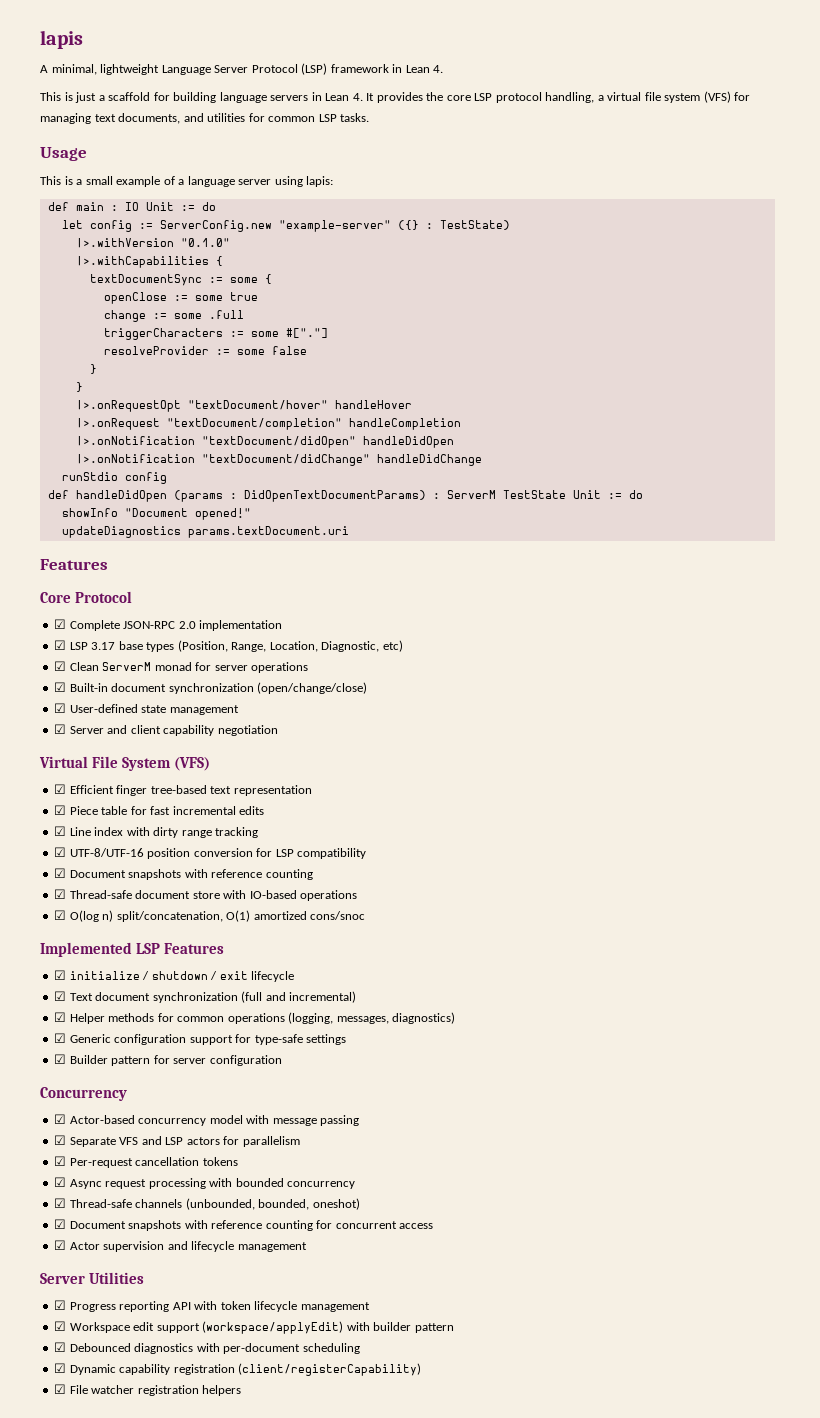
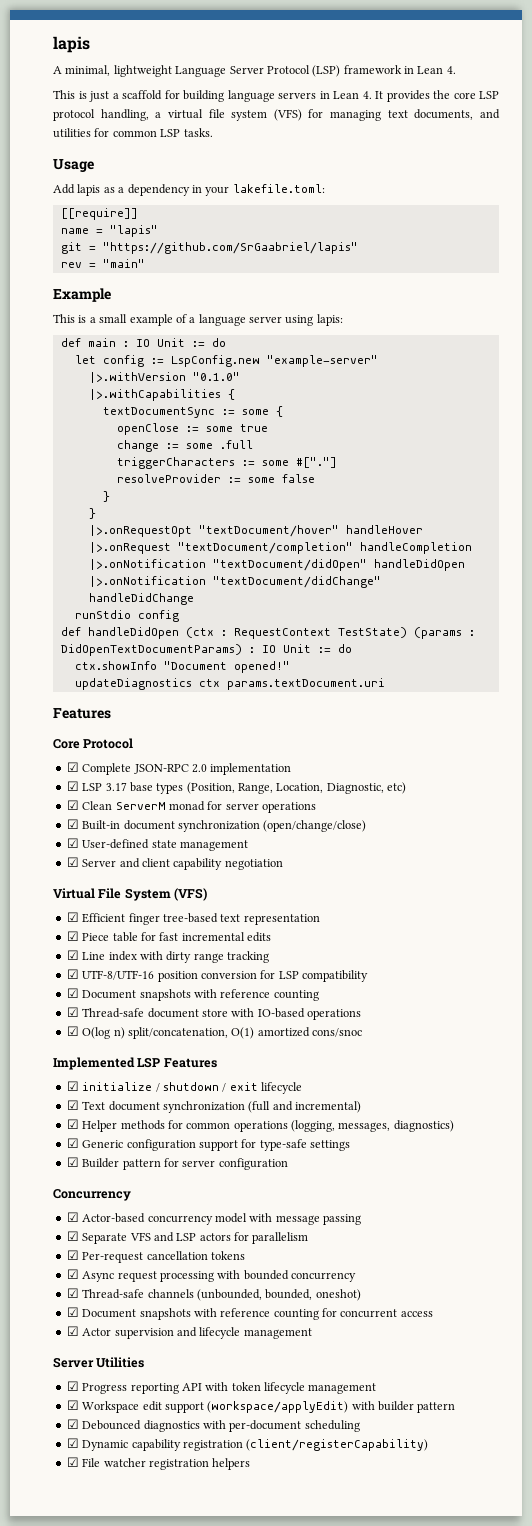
+ Add lapis as a dependency in your lakefile.toml:
+ [[require]]
+ name = "lapis"
+ git = "https://github.com/SrGaabriel/lapis"
+ rev = "main"
+ Example
- let config := ServerConfig.new "example-server" ({} : TestState)
+ let config := LspConfig.new "example-server"
- def handleDidOpen (params : DidOpenTextDocumentParams) : ServerM TestState Unit := do
- showInfo "Document opened!"
+ def handleDidOpen (ctx : RequestContext TestState) (params : DidOpenTextDocumentParams) : IO Unit := do
+ ctx.showInfo "Document opened!"
- updateDiagnostics params.textDocument.uri
+ updateDiagnostics ctx params.textDocument.uri

